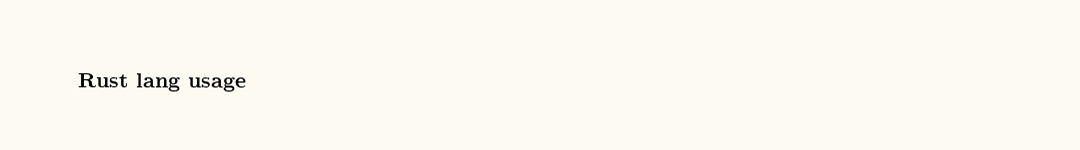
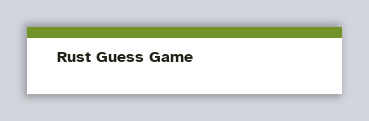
- Rust lang usage
+ Rust Guess Game

